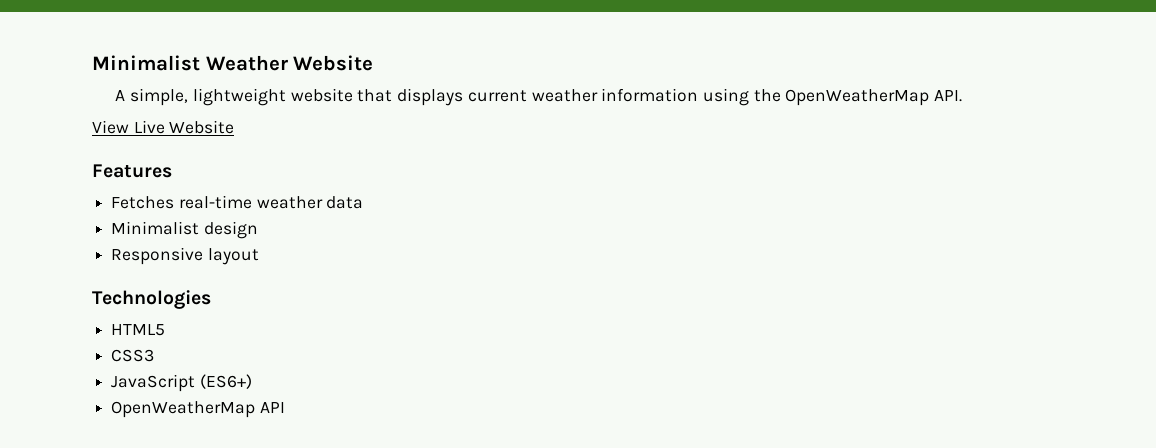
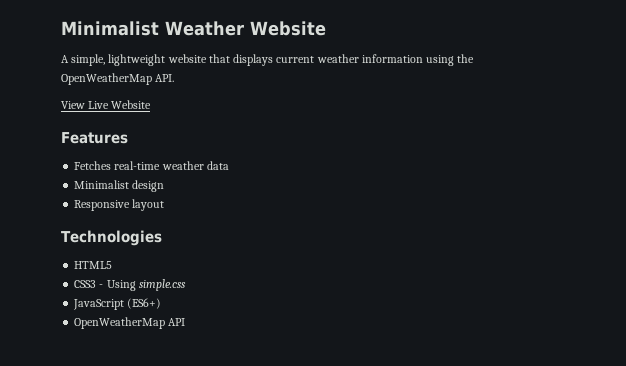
- CSS3
+ CSS3 - Using simple.css

